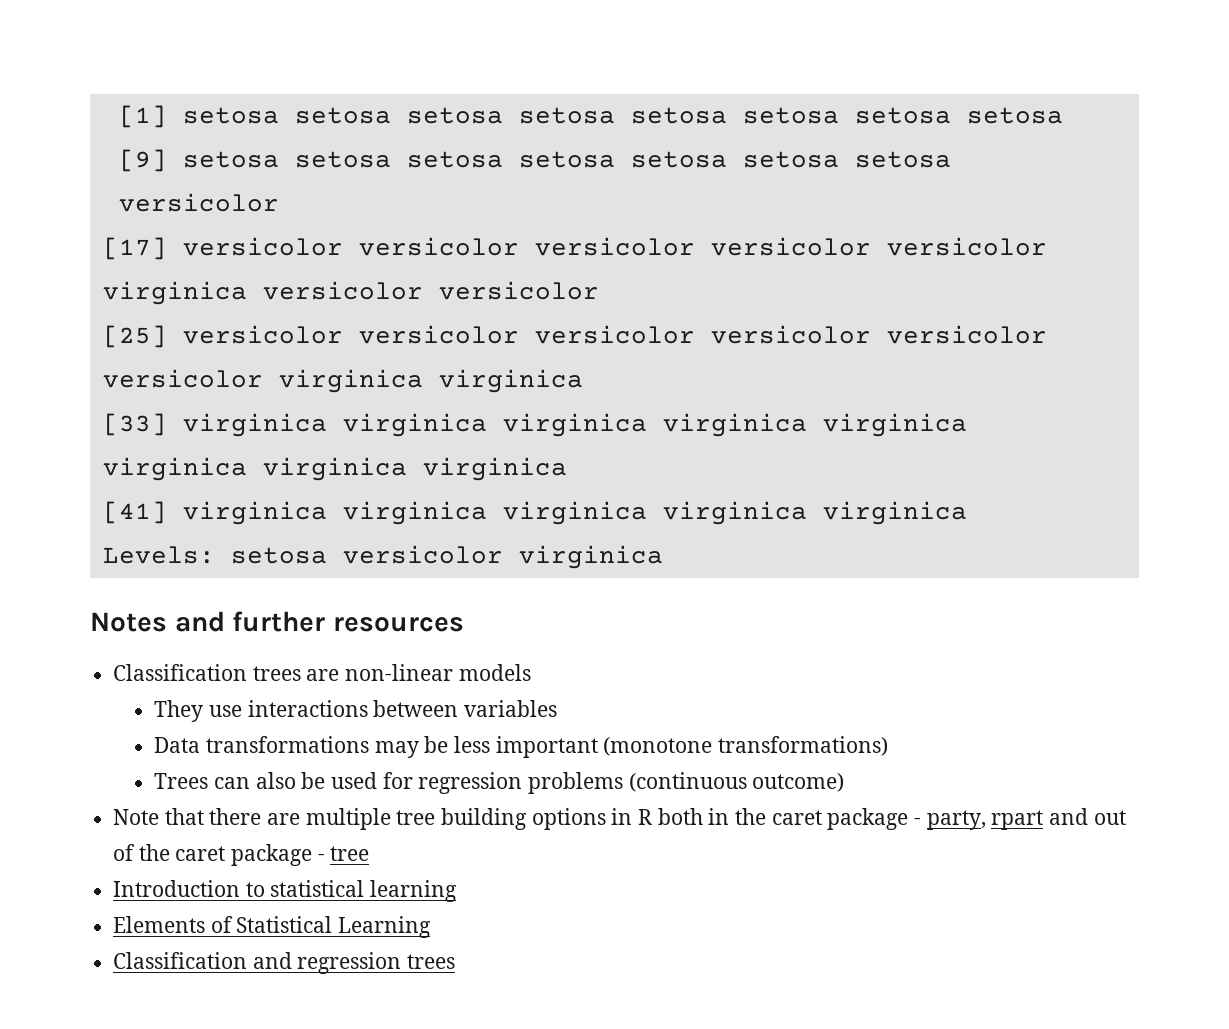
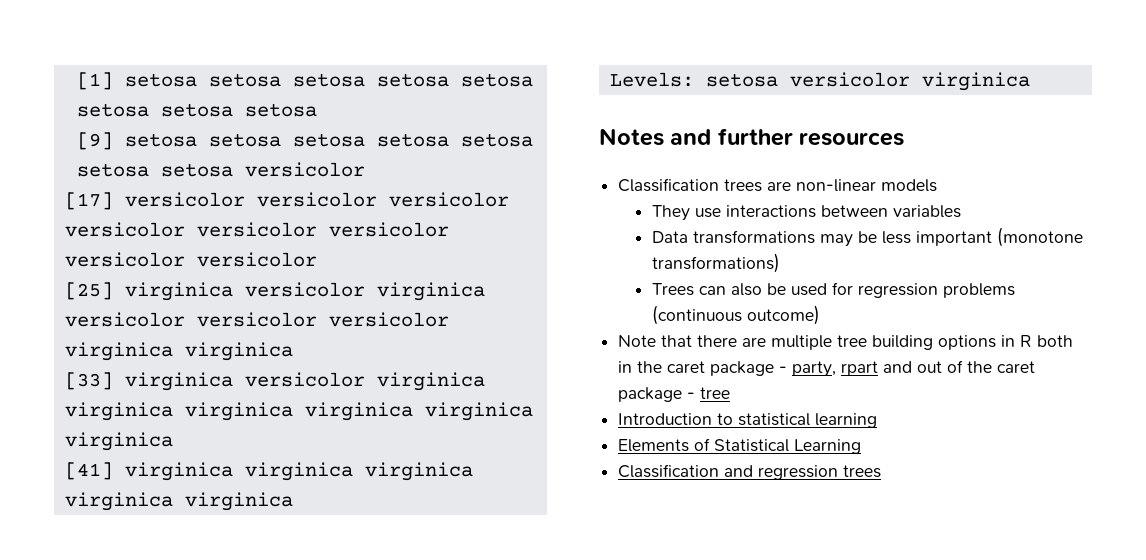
- [17] versicolor versicolor versicolor versicolor versicolor virginica versicolor versicolor
+ [17] versicolor versicolor versicolor versicolor versicolor versicolor versicolor versicolor
- [25] versicolor versicolor versicolor versicolor versicolor versicolor virginica virginica
+ [25] virginica versicolor virginica versicolor versicolor versicolor virginica virginica
- [33] virginica virginica virginica virginica virginica virginica virginica virginica
+ [33] virginica versicolor virginica virginica virginica virginica virginica virginica

